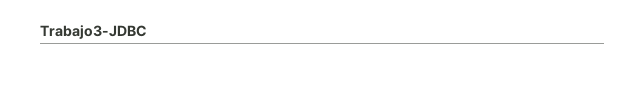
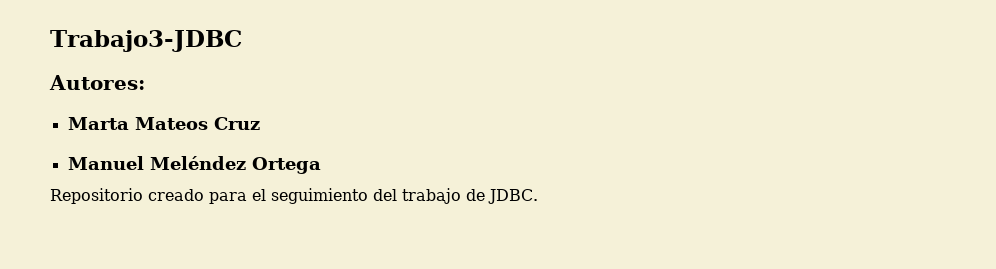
+ Autores:
+ Marta Mateos Cruz
+ Manuel Meléndez Ortega
+ Repositorio creado para el seguimiento del trabajo de JDBC.

